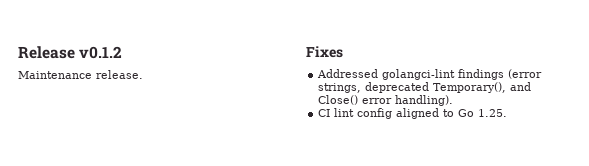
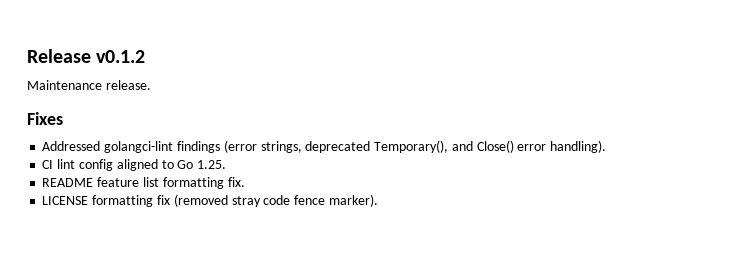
+ README feature list formatting fix.
+ LICENSE formatting fix (removed stray code fence marker).

